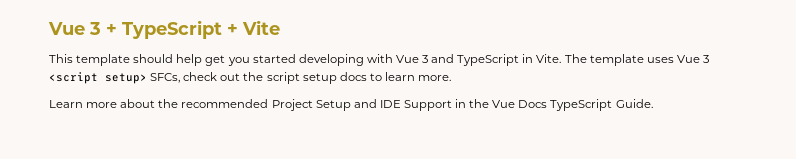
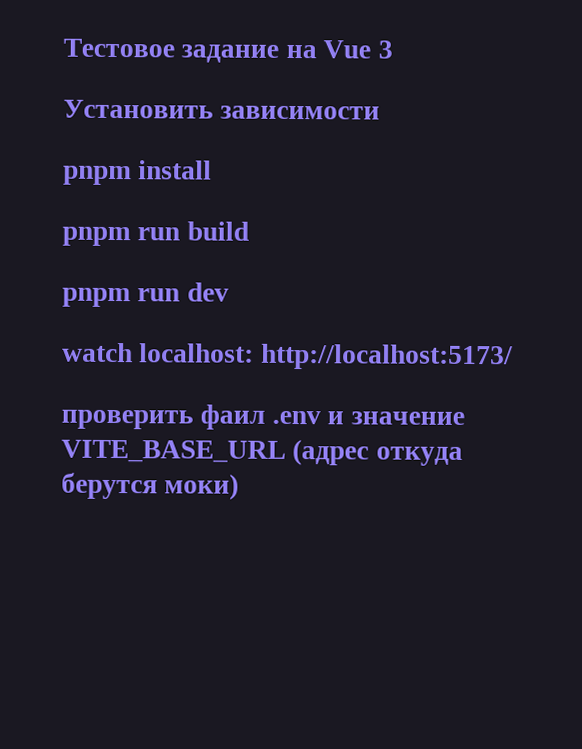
- Vue 3 + TypeScript + Vite
- This template should help get you started developing with Vue 3 and TypeScript in Vite. The template uses Vue 3 <script setup> SFCs, check out the script setup docs to learn more.
- Learn more about the recommended Project Setup and IDE Support in the Vue Docs TypeScript Guide.
+ Тестовое задание на Vue 3
+ Установить зависимости
+ pnpm install
+ pnpm run build
+ pnpm run dev
+ watch localhost: http://localhost:5173/
+ проверить фаил .env и значение VITE_BASE_URL (адрес откуда берутся моки)

